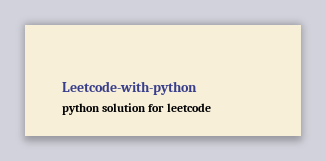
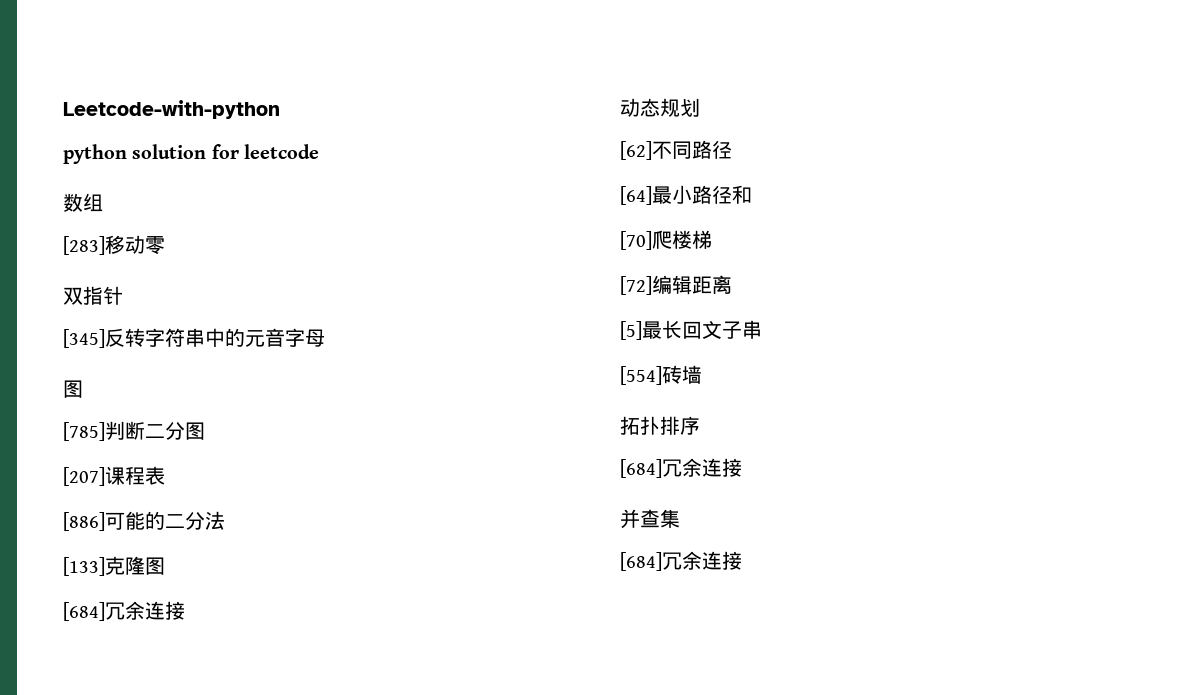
+ 数组
+ [283]移动零
+ 双指针
+ [345]反转字符串中的元音字母
+ 图
+ [785]判断二分图
+ [207]课程表
+ [886]可能的二分法
+ [133]克隆图
+ [684]冗余连接
+ 动态规划
+ [62]不同路径
+ [64]最小路径和
+ [70]爬楼梯
+ [72]编辑距离
+ [5]最长回文子串
+ [554]砖墙
+ 拓扑排序
+ [684]冗余连接
+ 并查集
+ [684]冗余连接

